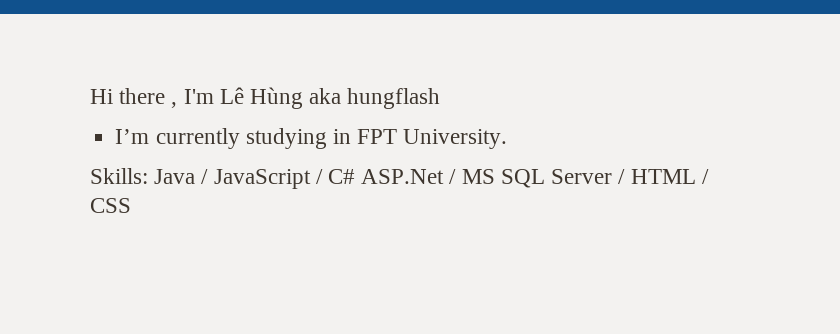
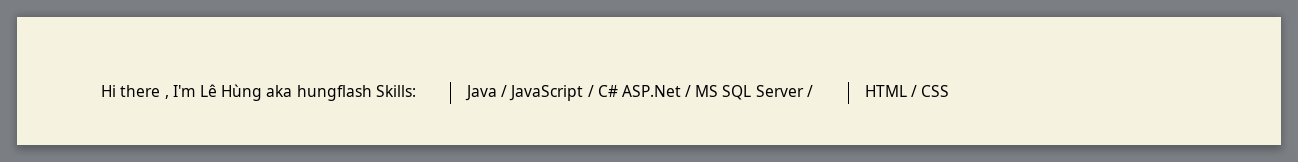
- Hi there , I'm Lê Hùng aka hungflash
- I’m currently studying in FPT University.
- Skills: Java / JavaScript / C# ASP.Net / MS SQL Server / HTML / CSS
+ Hi there , I'm Lê Hùng aka hungflash Skills: Java / JavaScript / C# ASP.Net / MS SQL Server / HTML / CSS

